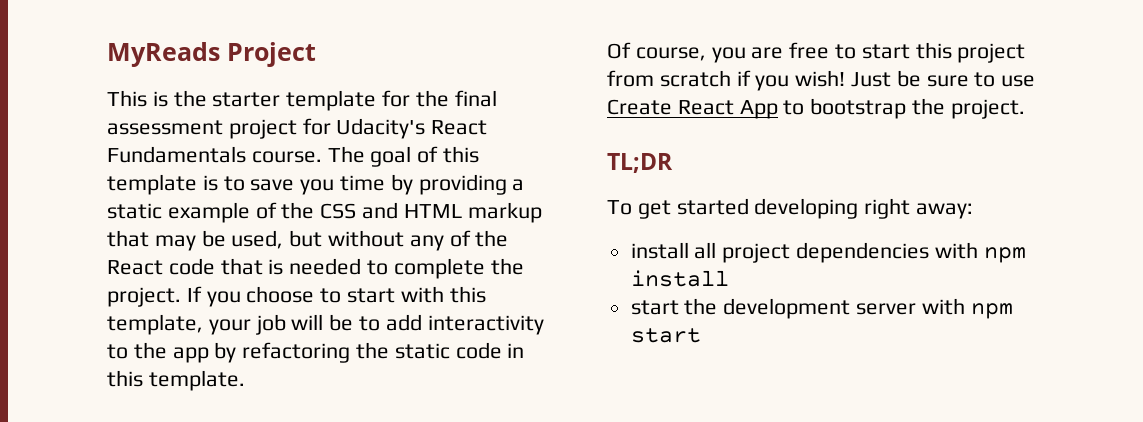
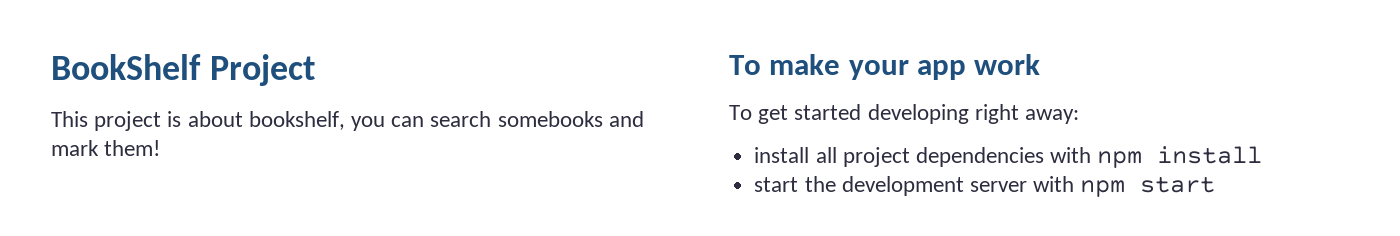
- MyReads Project
+ BookShelf Project
- This is the starter template for the final assessment project for Udacity's React Fundamentals course. The goal of this template is to save you time by providing a static example of the CSS and HTML markup that may be used, but without any of the React code that is needed to complete the project. If you choose to start with this template, your job will be to add interactivity to the app by refactoring the static code in this template.
- Of course, you are free to start this project from scratch if you wish! Just be sure to use Create React App to bootstrap the project.
- TL;DR
+ This project is about bookshelf, you can search somebooks and mark them!
+ To make your app work

